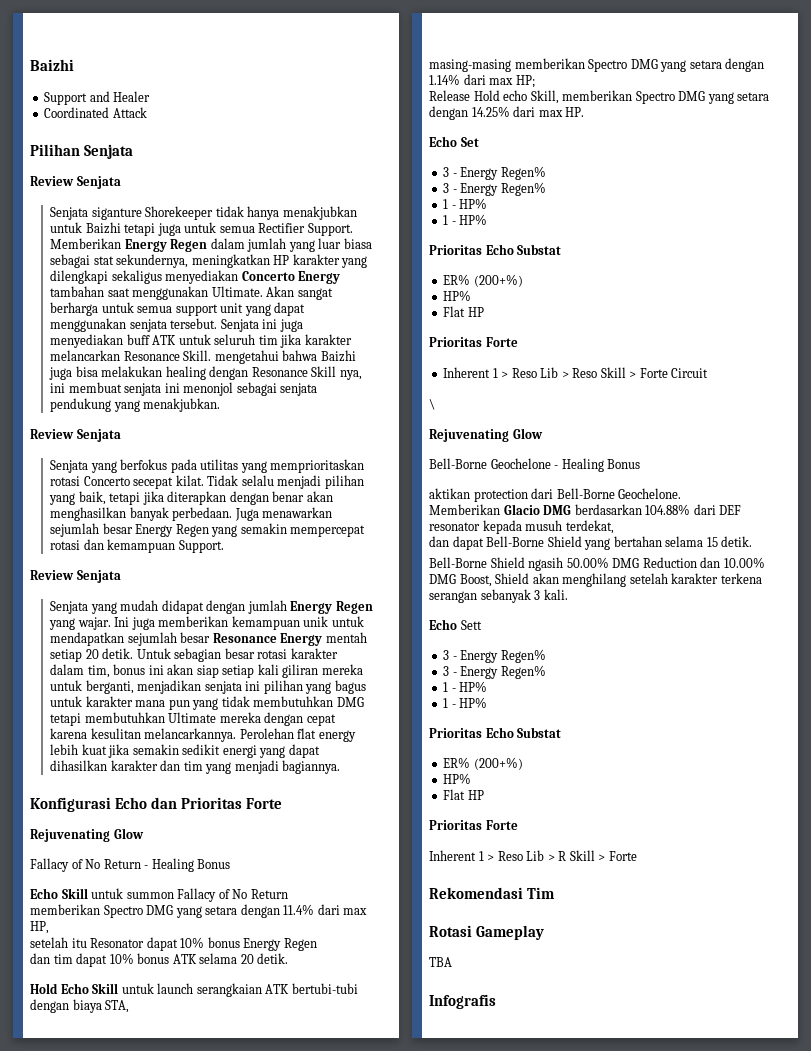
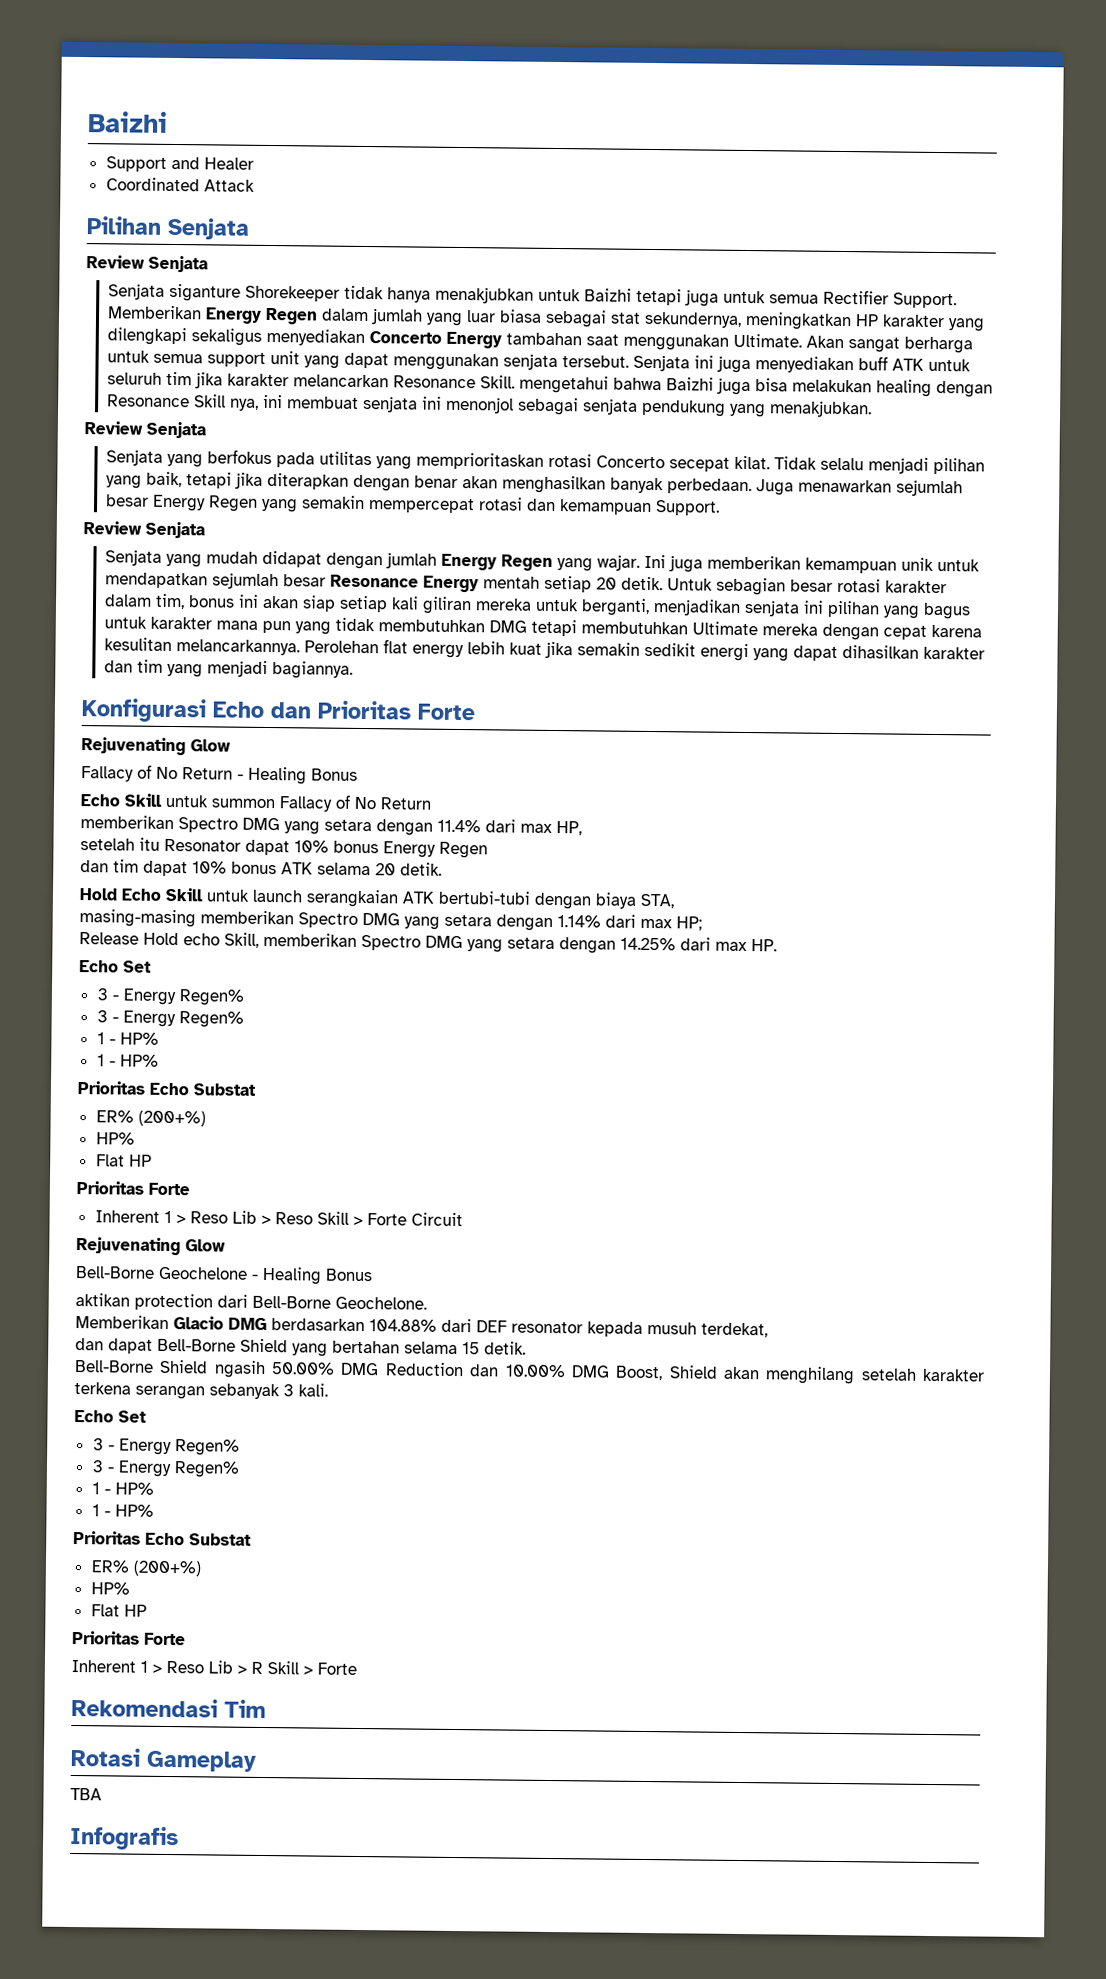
- \
  Bell-Borne Shield ngasih 50.00% DMG Reduction dan 10.00% DMG Boost, Shield akan menghilang setelah karakter terkena serangan sebanyak 3 kali.
- Echo Sett
+ Echo Set

